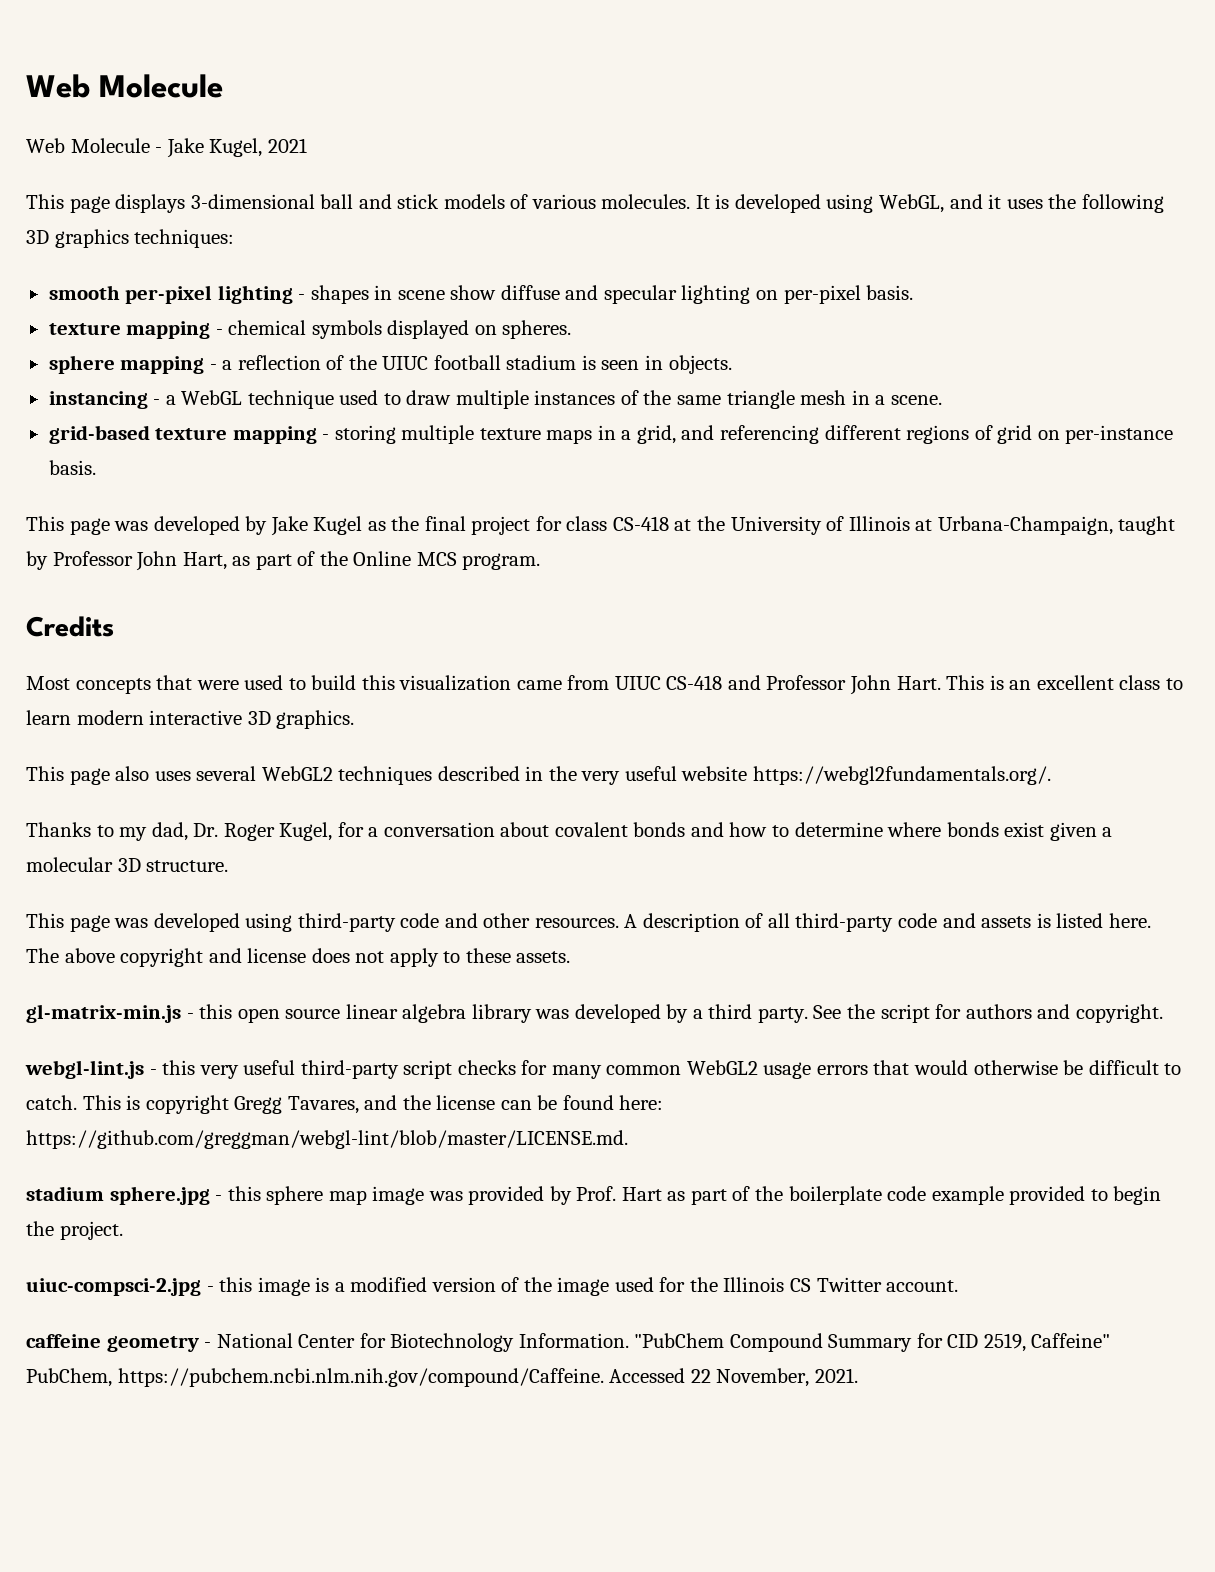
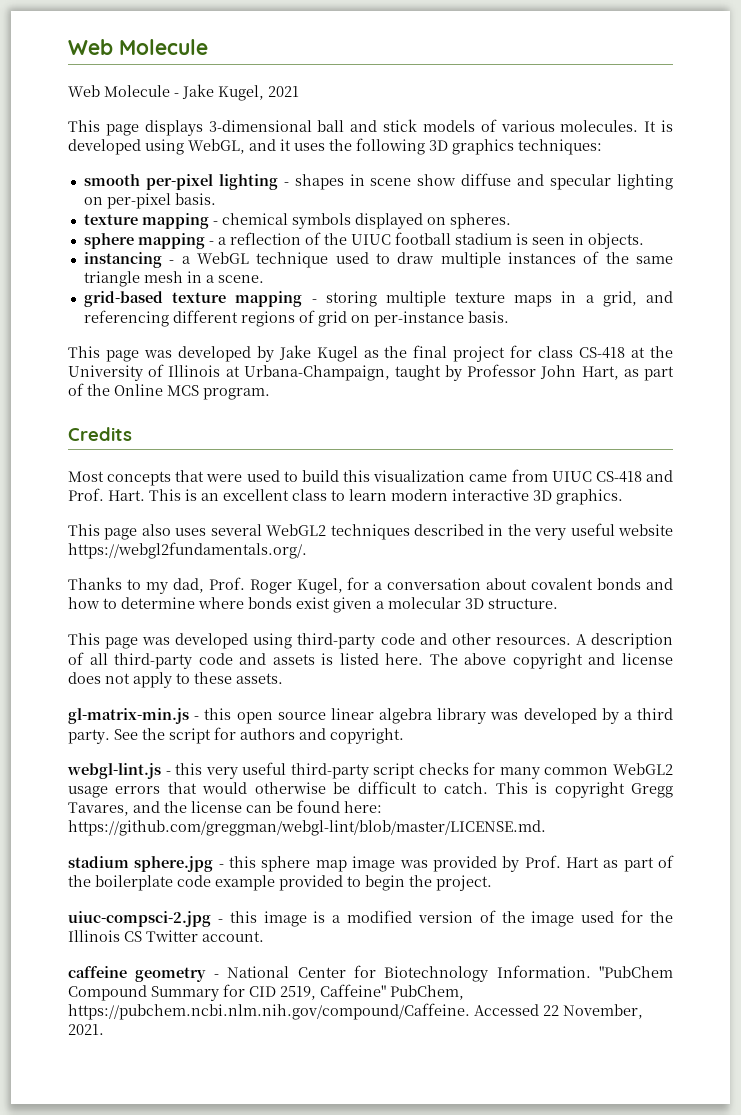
- Most concepts that were used to build this visualization came from UIUC CS-418 and Professor John Hart.
+ Most concepts that were used to build this visualization came from UIUC CS-418 and Prof. Hart.
- Thanks to my dad, Dr. Roger Kugel, for a conversation about covalent bonds and how to determine where bonds exist given a molecular 3D structure.
+ Thanks to my dad, Prof. Roger Kugel, for a conversation about covalent bonds and how to determine where bonds exist given a molecular 3D structure.

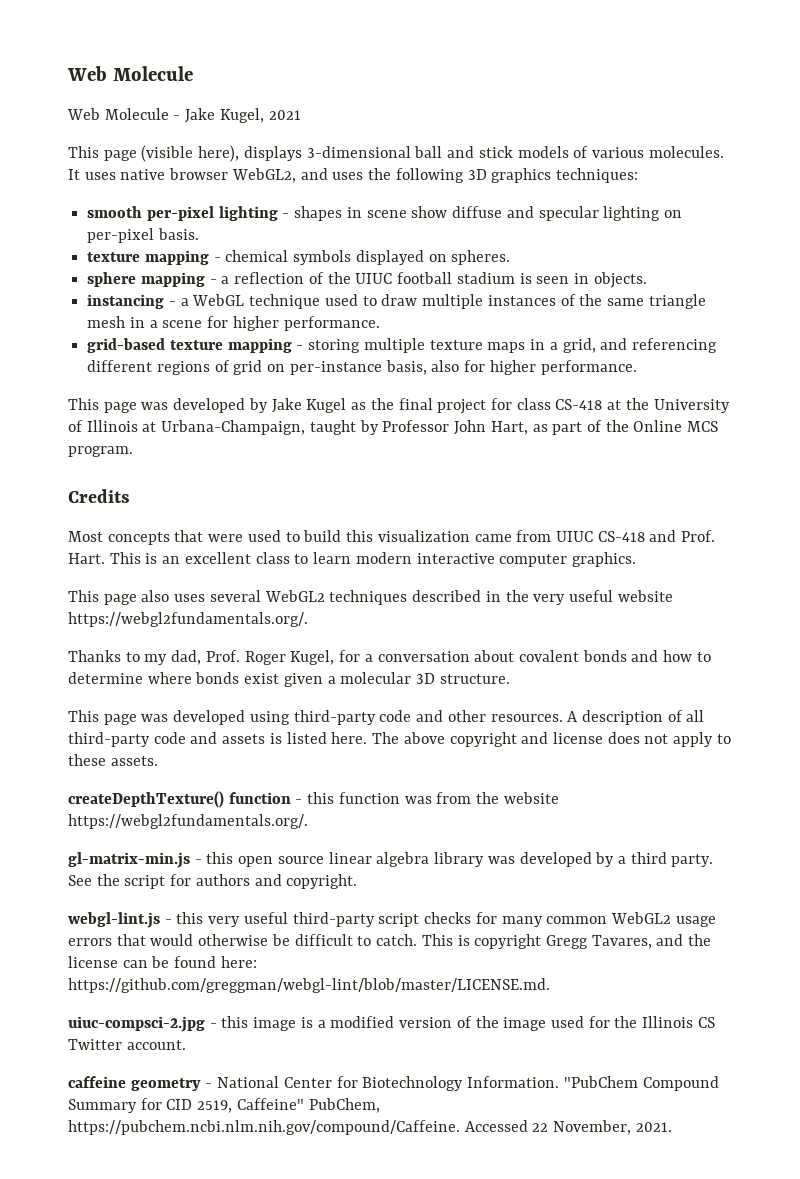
- This page displays 3-dimensional ball and stick models of various molecules.
+ This page (visible here), displays 3-dimensional ball and stick models of various molecules.
- It is developed using WebGL, and it uses the following 3D graphics techniques:
+ It uses native browser WebGL2, and uses the following 3D graphics techniques:
- instancing - a WebGL technique used to draw multiple instances of the same triangle mesh in a scene.
+ instancing - a WebGL technique used to draw multiple instances of the same triangle mesh in a scene for higher performance.
- grid-based texture mapping - storing multiple texture maps in a grid, and referencing different regions of grid on per-instance basis.
+ grid-based texture mapping - storing multiple texture maps in a grid, and referencing different regions of grid on per-instance basis, also for higher performance.
- This is an excellent class to learn modern interactive 3D graphics.
+ This is an excellent class to learn modern interactive computer graphics.
+ createDepthTexture() function - this function was from the website https://webgl2fundamentals.org/.
- stadium sphere.jpg - this sphere map image was provided by Prof. Hart as part of the boilerplate code example provided to begin the project.

